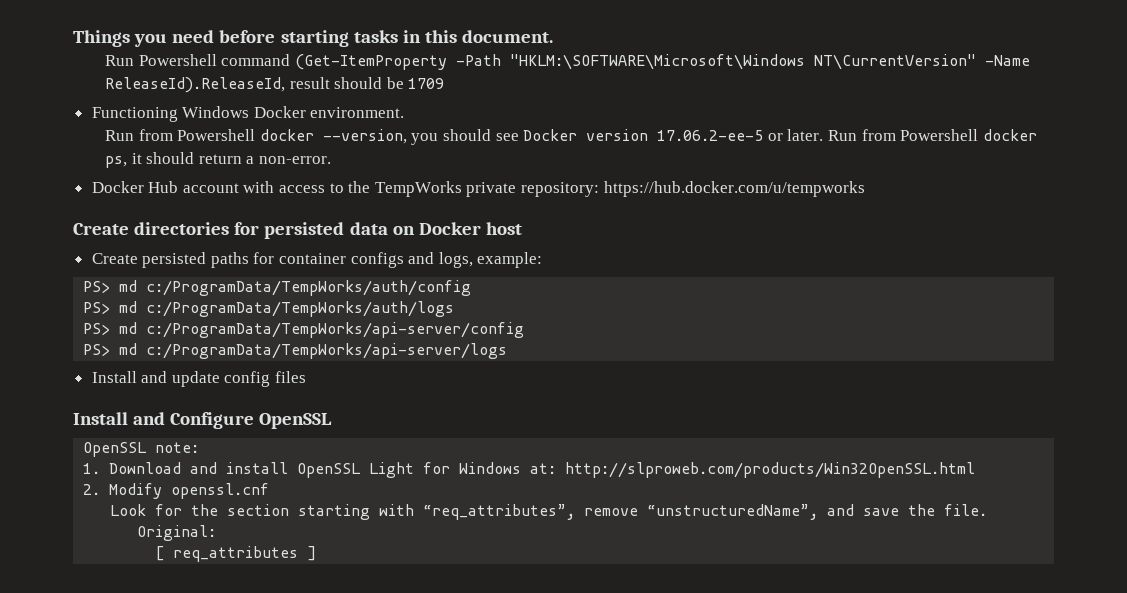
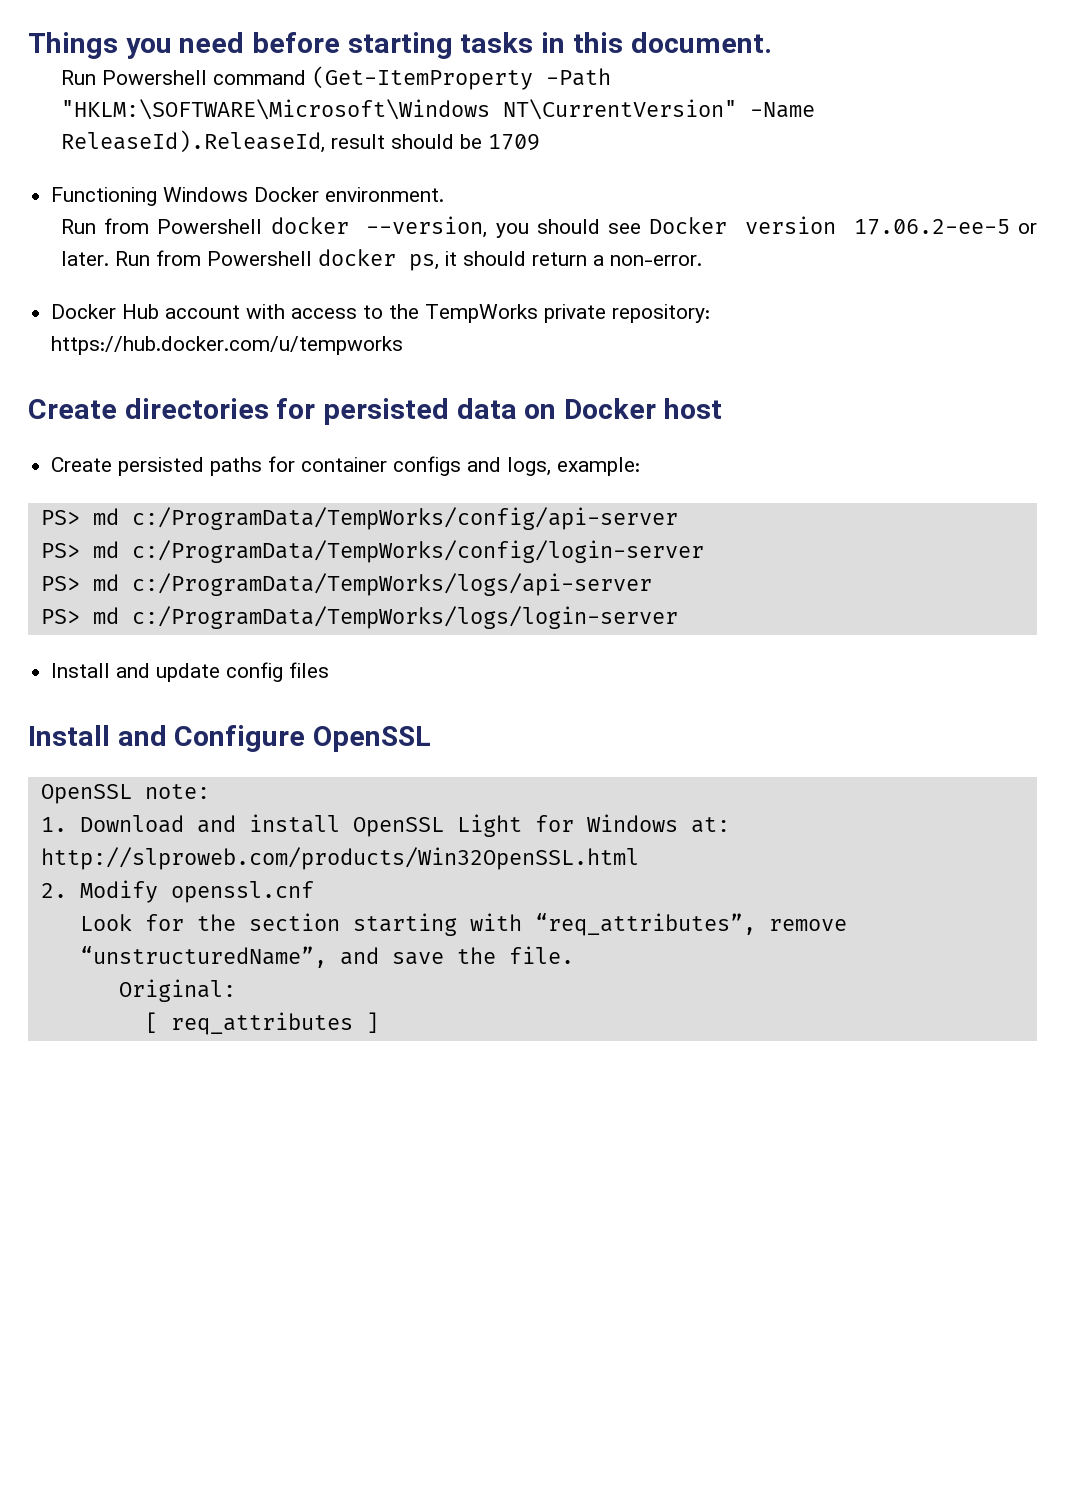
- PS> md c:/ProgramData/TempWorks/auth/config
- PS> md c:/ProgramData/TempWorks/auth/logs
- PS> md c:/ProgramData/TempWorks/api-server/config
- PS> md c:/ProgramData/TempWorks/api-server/logs
+ PS> md c:/ProgramData/TempWorks/config/api-server
+ PS> md c:/ProgramData/TempWorks/config/login-server
+ PS> md c:/ProgramData/TempWorks/logs/api-server
+ PS> md c:/ProgramData/TempWorks/logs/login-server

